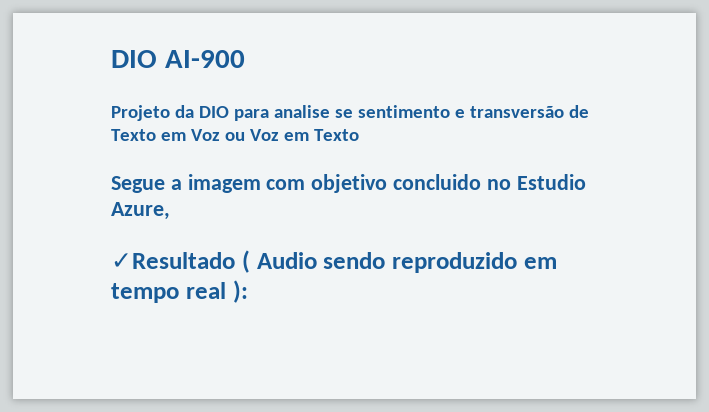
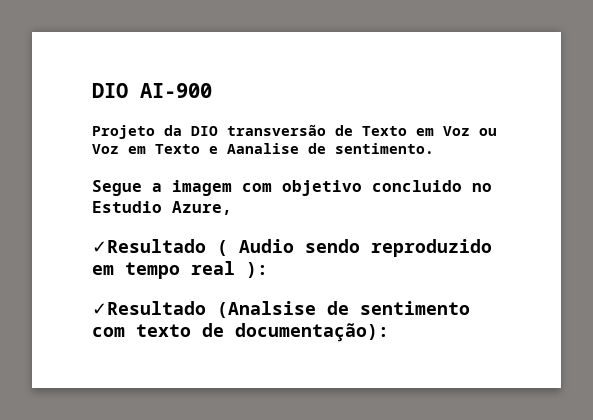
- Projeto da DIO para analise se sentimento e transversão de Texto em Voz ou Voz em Texto
+ Projeto da DIO transversão de Texto em Voz ou Voz em Texto e Aanalise de sentimento.
+ ✓Resultado (Analsise de sentimento com texto de documentação):

